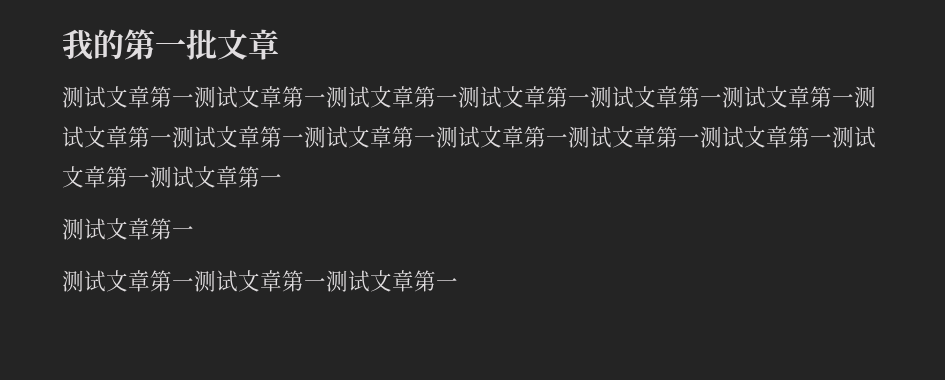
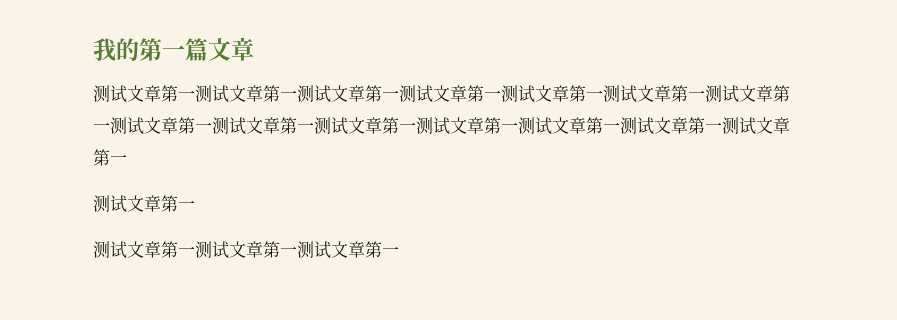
- 我的第一批文章
+ 我的第一篇文章

